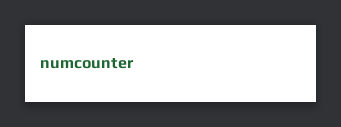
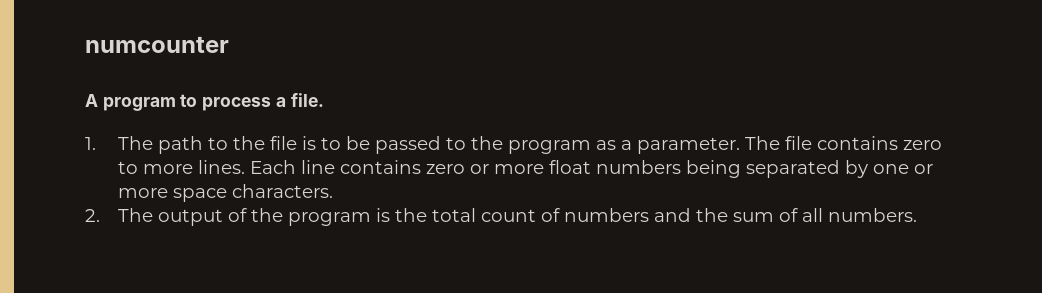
+ A program to process a file.
+ 1. The path to the file is to be passed to the program as a parameter. The file contains zero to more lines. Each line contains zero or more float numbers being separated by one or more space characters.
+ 2. The output of the program is the total count of numbers and the sum of all numbers.

